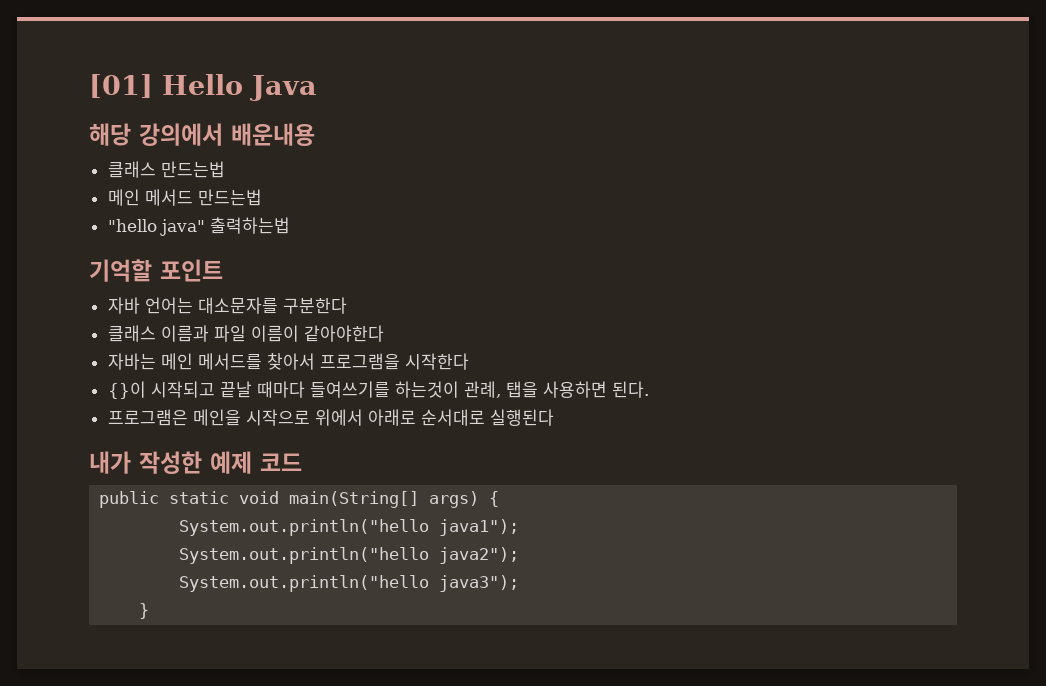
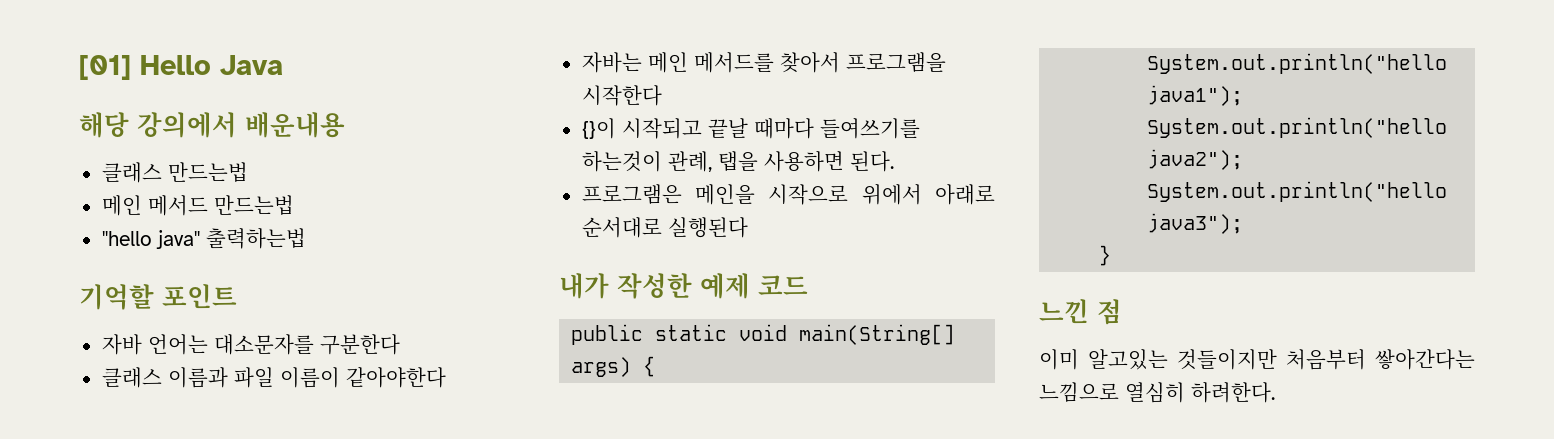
+ 느낀 점
+ 이미 알고있는 것들이지만 처음부터 쌓아간다는 느낌으로 열심히 하려한다.

